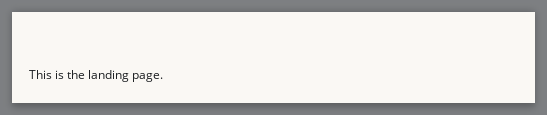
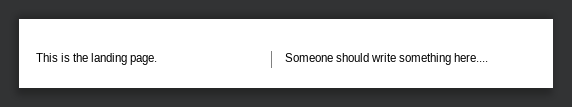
+ Someone should write something here....

